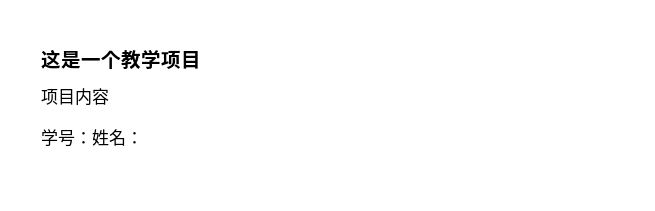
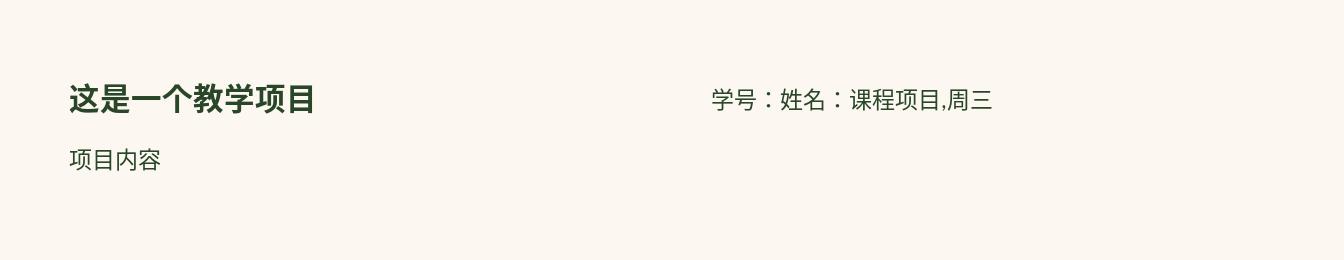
- 学号：姓名：
+ 学号：姓名：课程项目,周三

